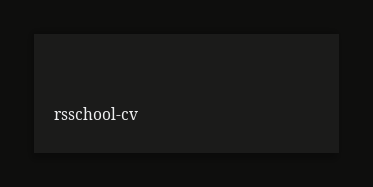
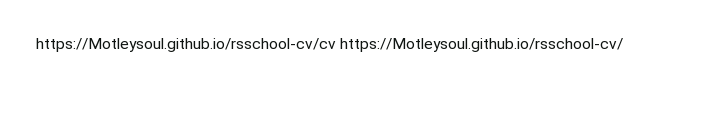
- rsschool-cv
+ https://Motleysoul.github.io/rsschool-cv/cv https://Motleysoul.github.io/rsschool-cv/

